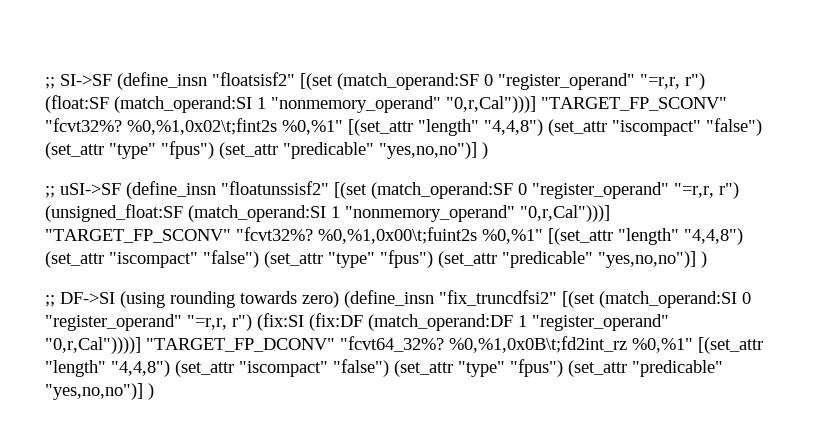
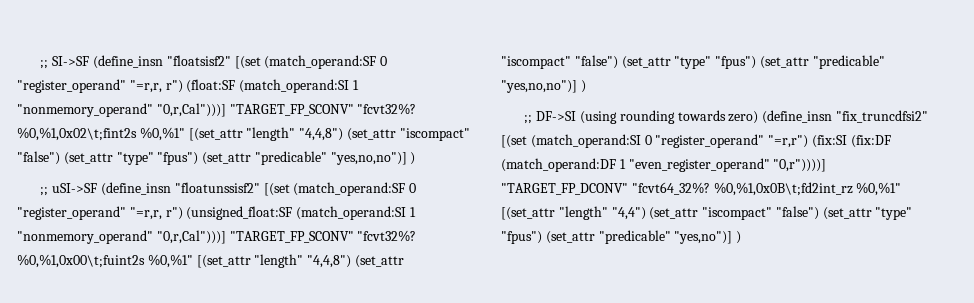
- ;; DF->SI (using rounding towards zero) (define_insn "fix_truncdfsi2" [(set (match_operand:SI 0 "register_operand" "=r,r, r") (fix:SI (fix:DF (match_operand:DF 1 "register_operand" "0,r,Cal"))))] "TARGET_FP_DCONV" "fcvt64_32%?
+ ;; DF->SI (using rounding towards zero) (define_insn "fix_truncdfsi2" [(set (match_operand:SI 0 "register_operand" "=r,r") (fix:SI (fix:DF (match_operand:DF 1 "even_register_operand" "0,r"))))] "TARGET_FP_DCONV" "fcvt64_32%?
- %0,%1,0x0B\t;fd2int_rz %0,%1" [(set_attr "length" "4,4,8") (set_attr "iscompact" "false") (set_attr "type" "fpus") (set_attr "predicable" "yes,no,no")] )
+ %0,%1,0x0B\t;fd2int_rz %0,%1" [(set_attr "length" "4,4") (set_attr "iscompact" "false") (set_attr "type" "fpus") (set_attr "predicable" "yes,no")] )

